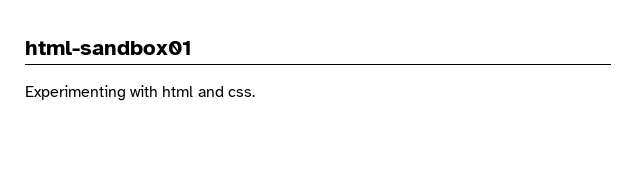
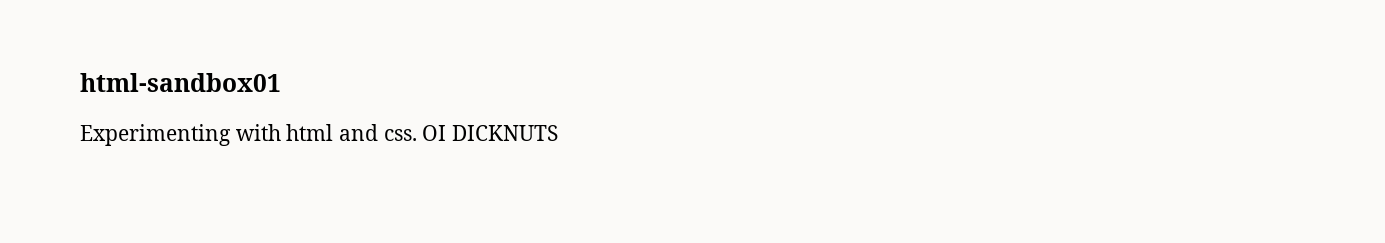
+ OI DICKNUTS

